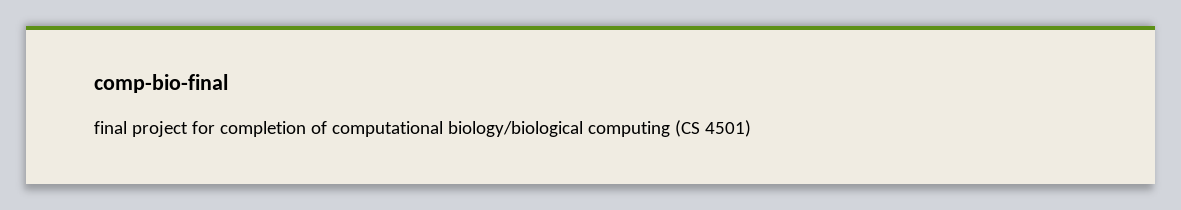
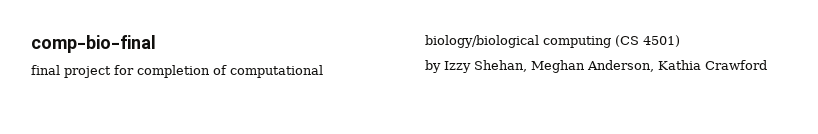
+ by Izzy Shehan, Meghan Anderson, Kathia Crawford

